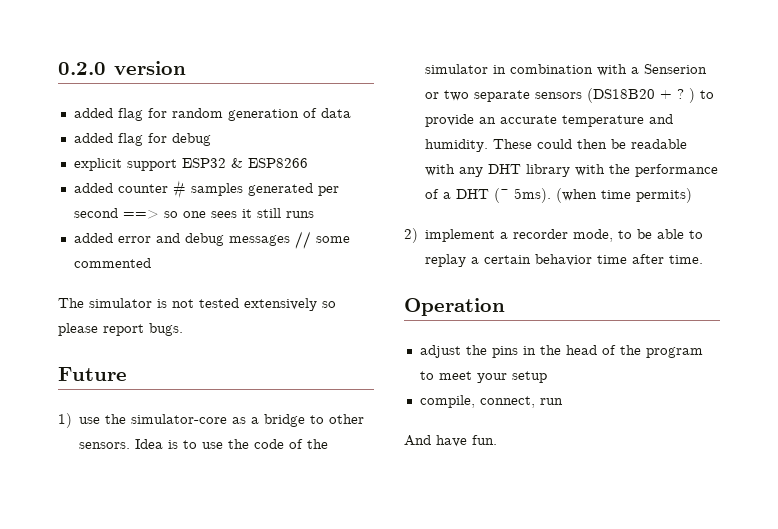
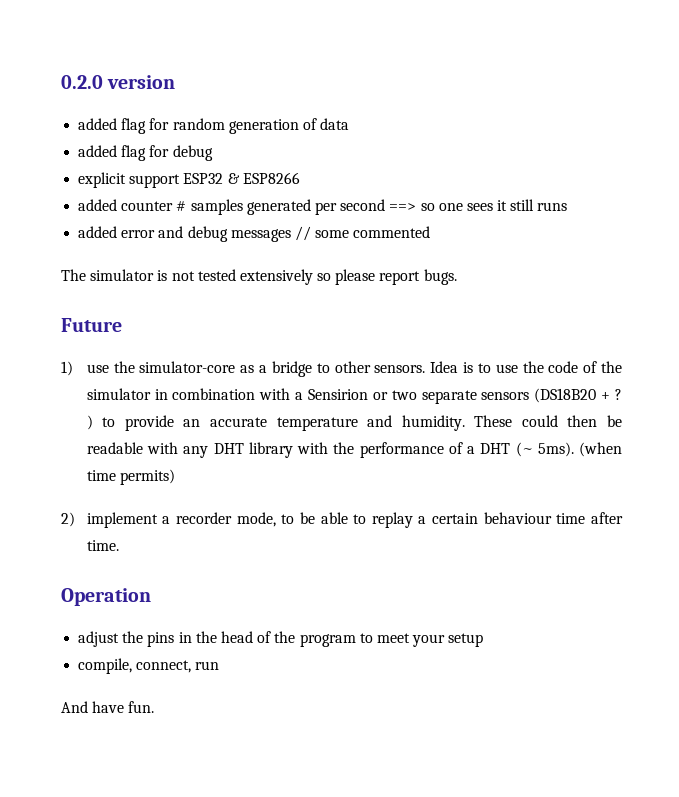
- Idea is to use the code of the simulator in combination with a Senserion or two separate sensors (DS18B20 + ? ) to provide an accurate temperature and humidity.
+ Idea is to use the code of the simulator in combination with a Sensirion or two separate sensors (DS18B20 + ? ) to provide an accurate temperature and humidity.
- 2) implement a recorder mode, to be able to replay a certain behavior time after time.
+ 2) implement a recorder mode, to be able to replay a certain behaviour time after time.

